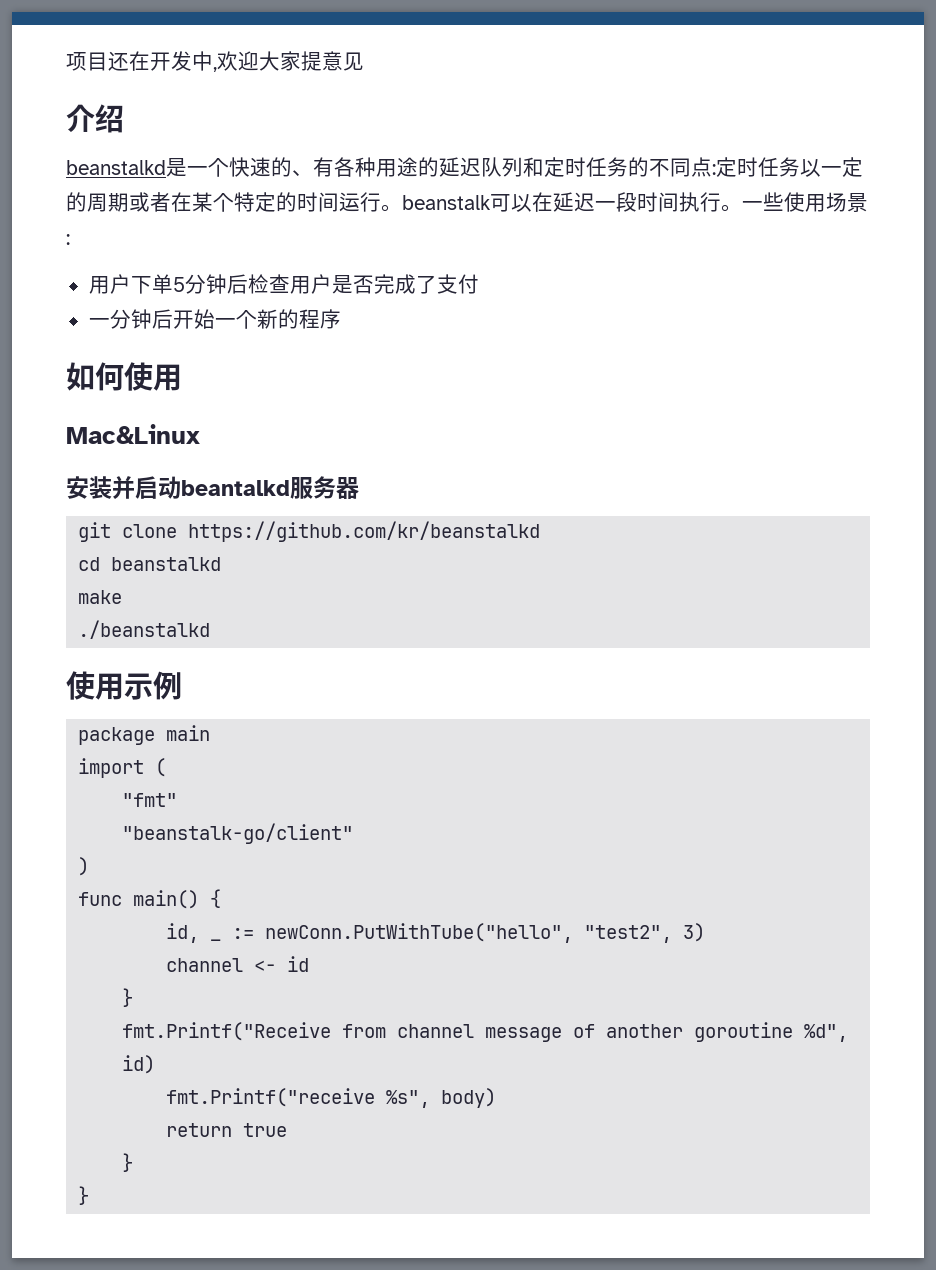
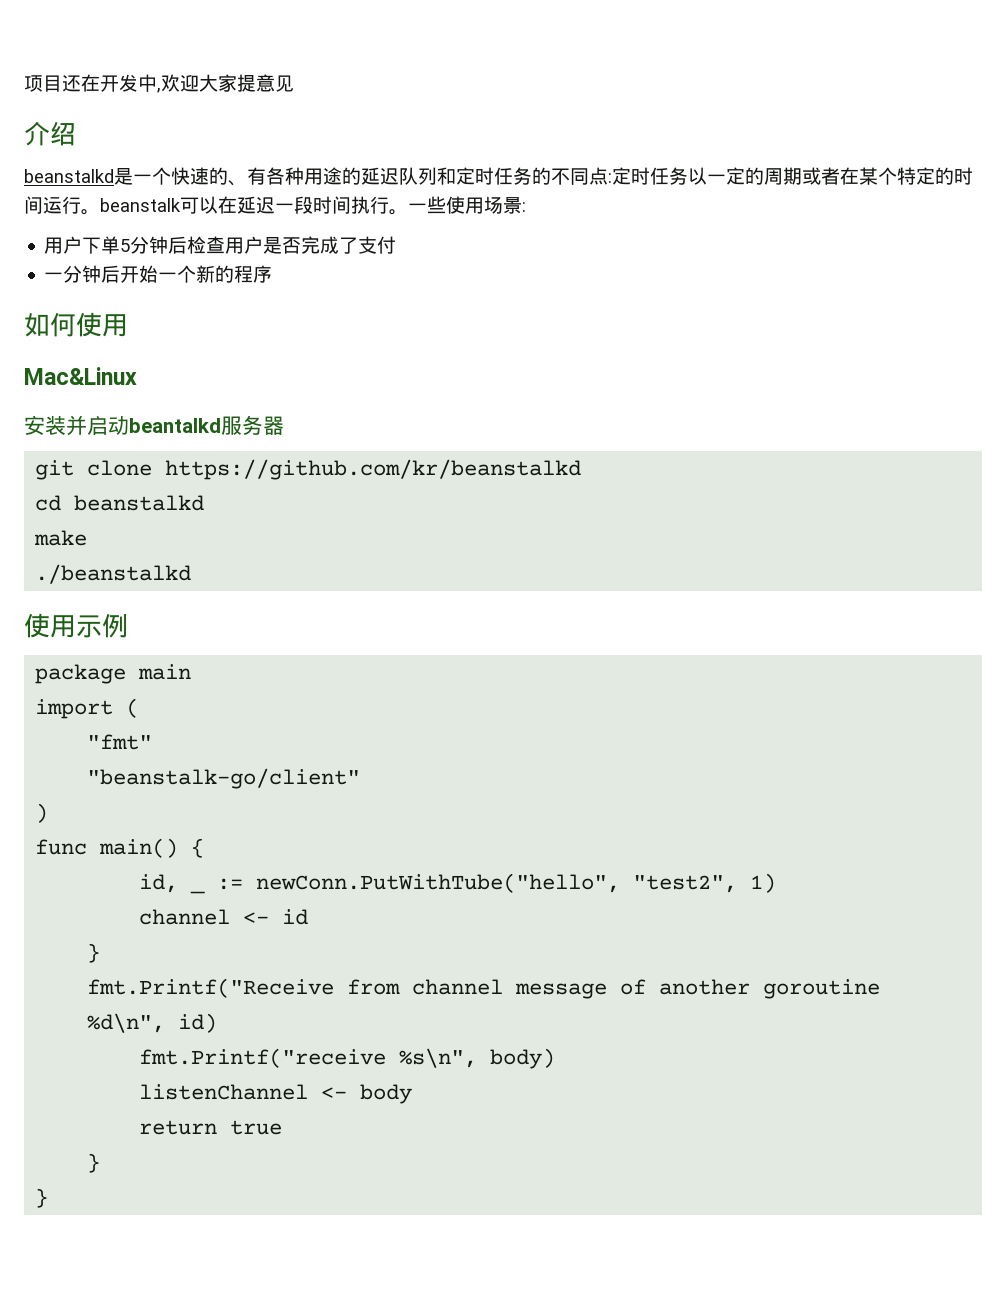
- id, _ := newConn.PutWithTube("hello", "test2", 3)
+ id, _ := newConn.PutWithTube("hello", "test2", 1)
- fmt.Printf("Receive from channel message of another goroutine %d", id)
+ fmt.Printf("Receive from channel message of another goroutine %d\n", id)
- fmt.Printf("receive %s", body)
+ fmt.Printf("receive %s\n", body)
+ listenChannel <- body

